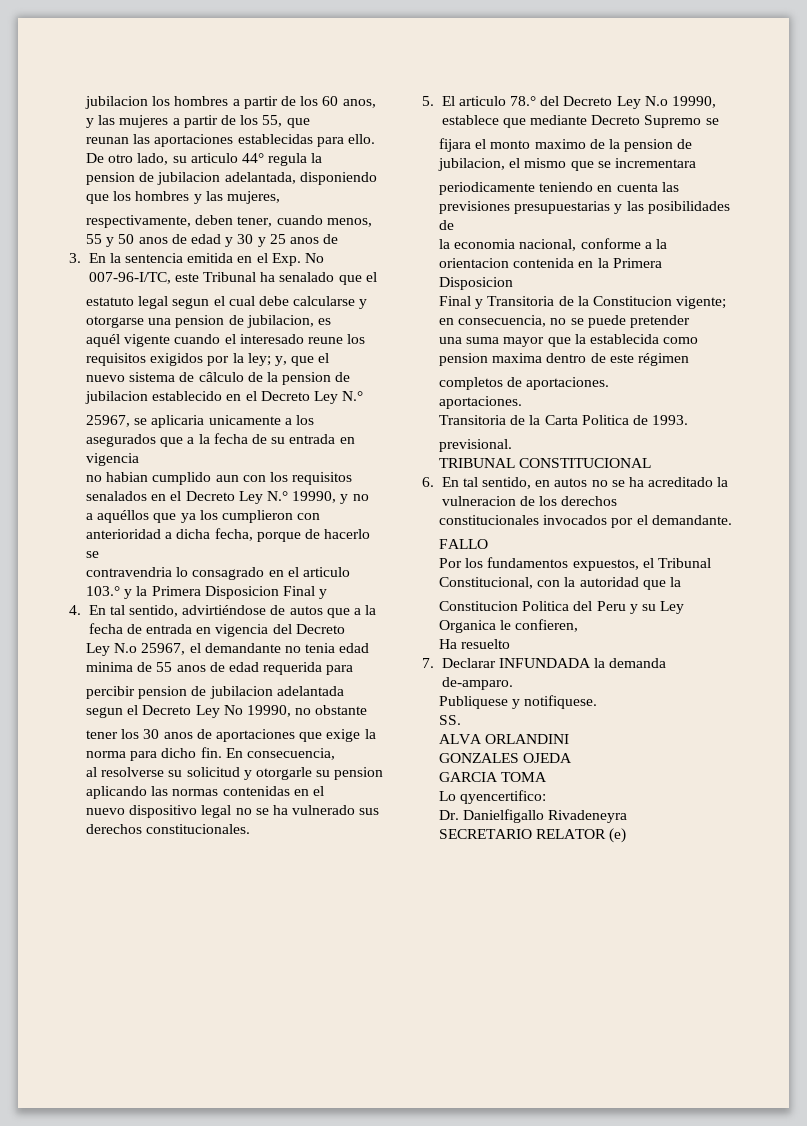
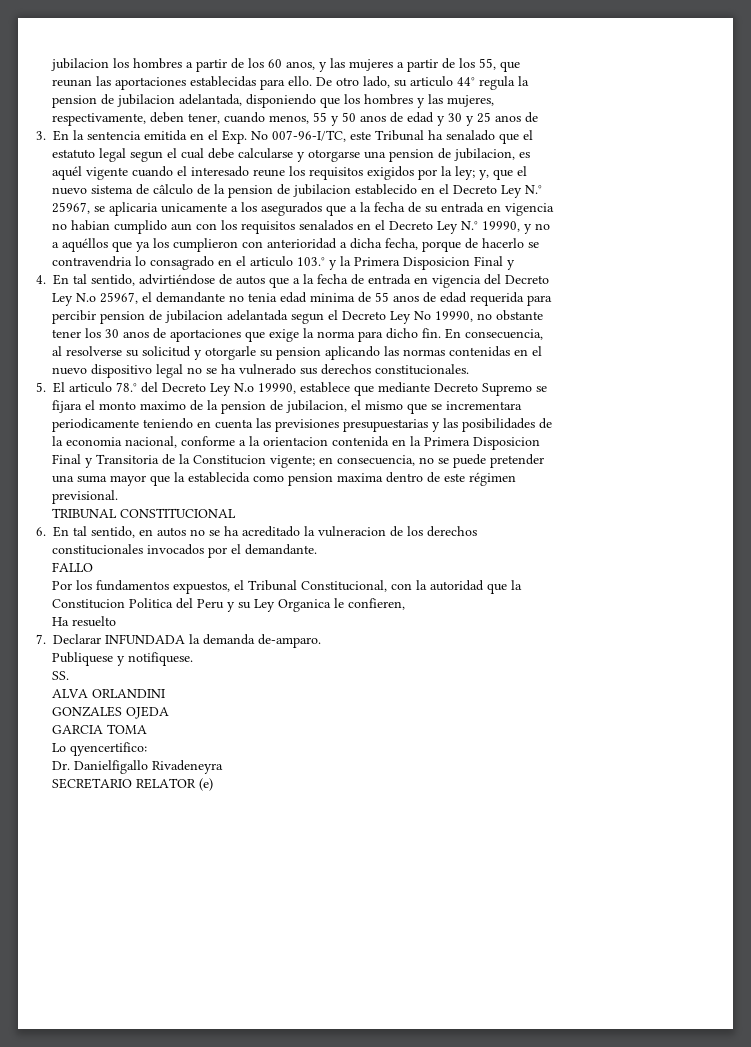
- completos de aportaciones.
- aportaciones.
- Transitoria de la Carta Politica de 1993.

